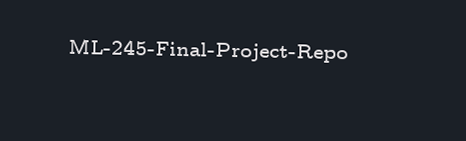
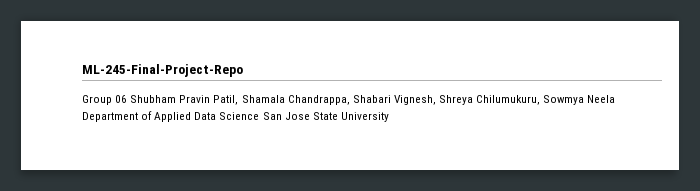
+ Group 06 Shubham Pravin Patil, Shamala Chandrappa, Shabari Vignesh, Shreya Chilumukuru, Sowmya Neela Department of Applied Data Science San Jose State University

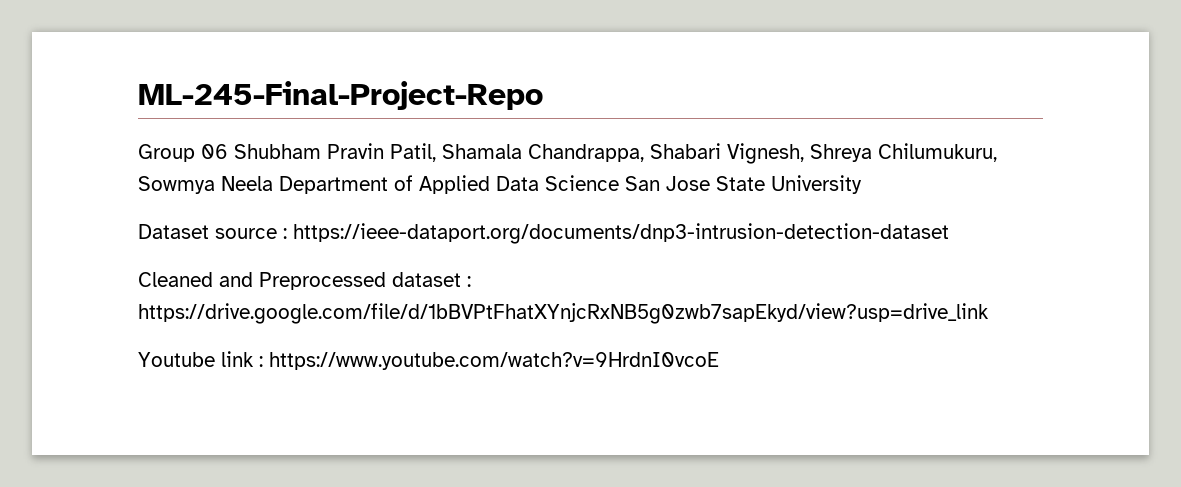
+ Dataset source : https://ieee-dataport.org/documents/dnp3-intrusion-detection-dataset
+ Cleaned and Preprocessed dataset : https://drive.google.com/file/d/1bBVPtFhatXYnjcRxNB5g0zwb7sapEkyd/view?usp=drive_link
+ Youtube link : https://www.youtube.com/watch?v=9HrdnI0vcoE

